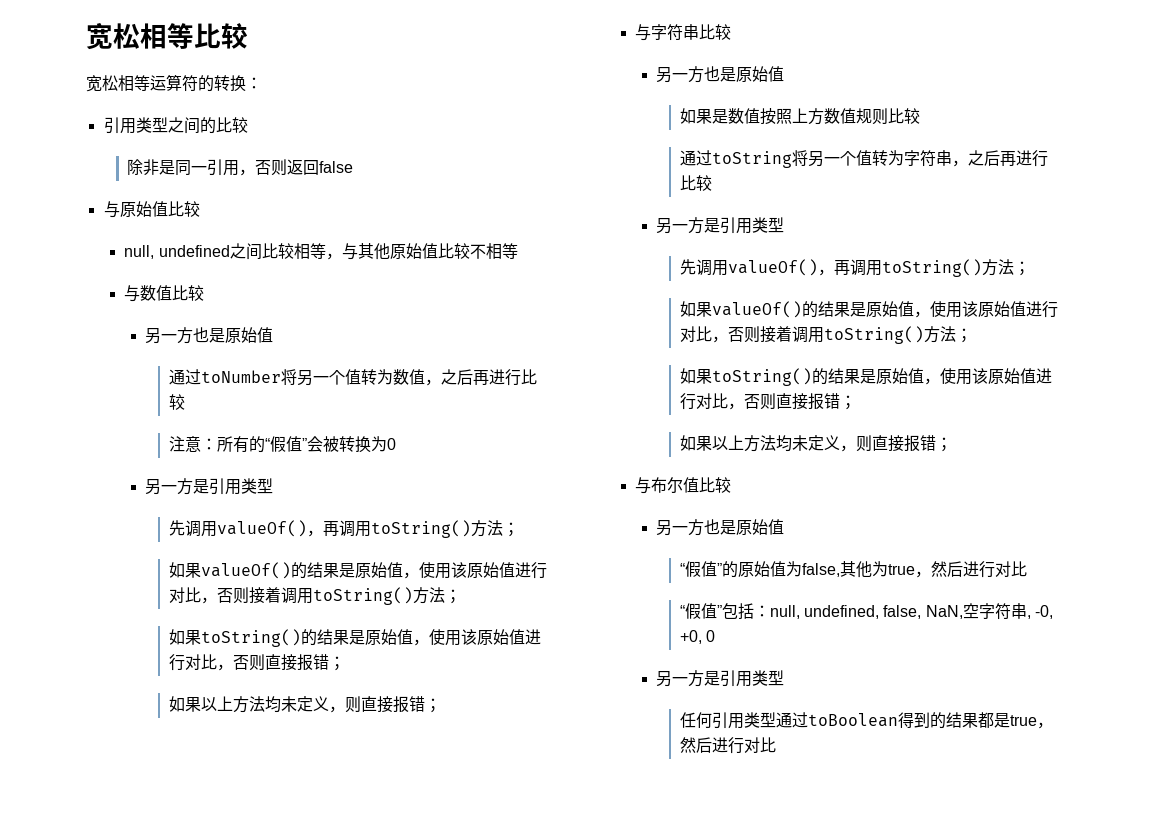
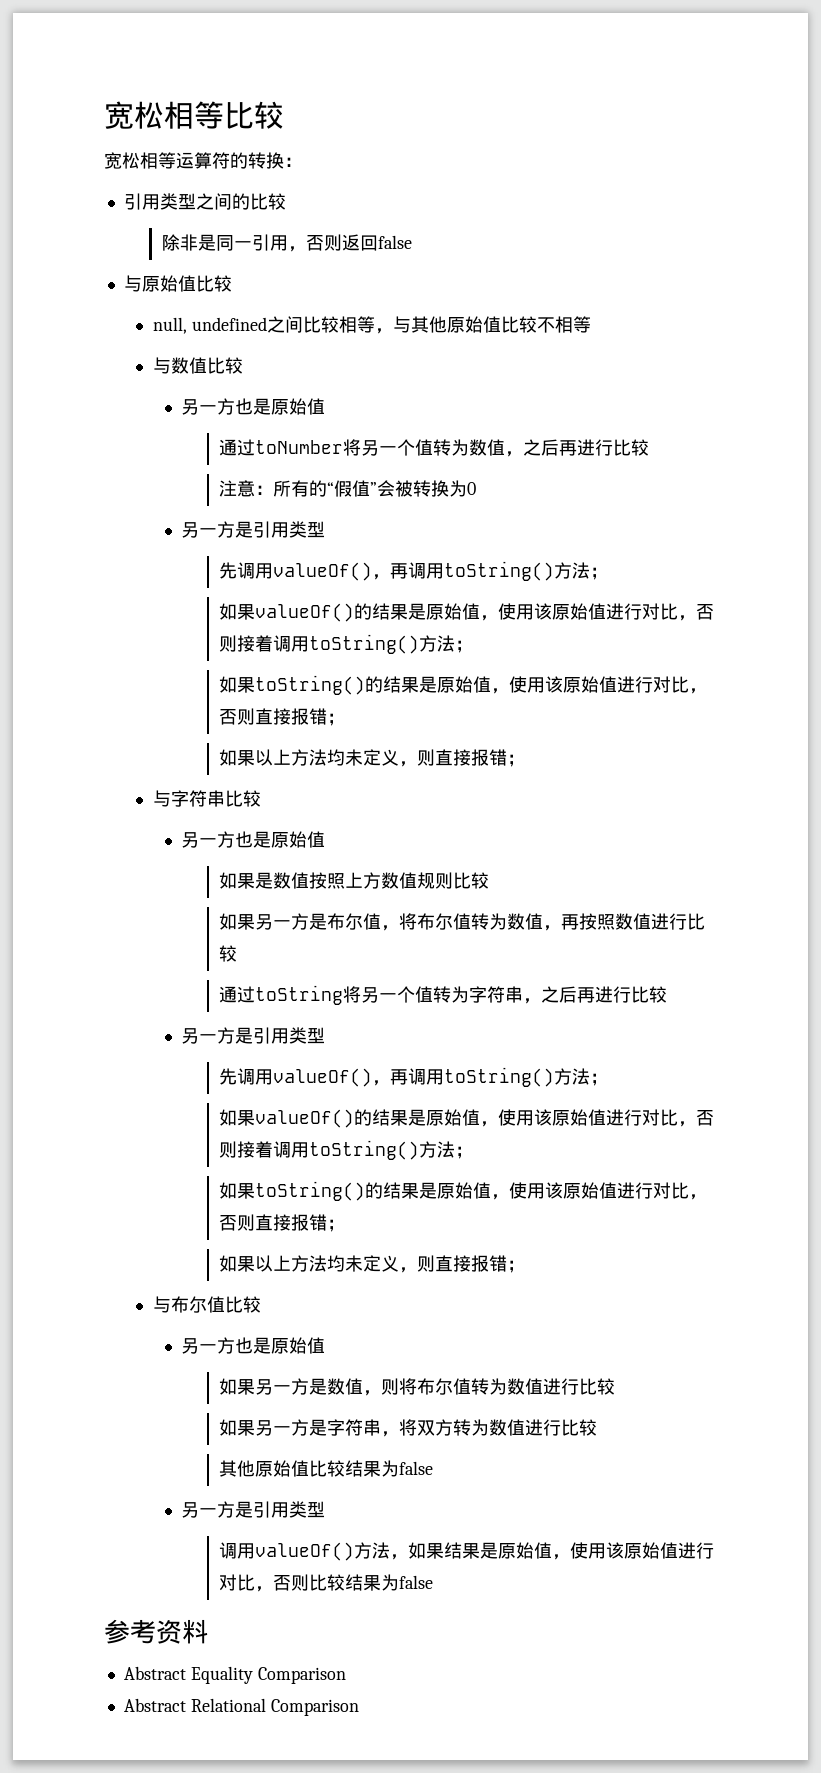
+ 如果另一方是布尔值，将布尔值转为数值，再按照数值进行比较
- “假值”的原始值为false,其他为true，然后进行对比
- “假值”包括：null, undefined, false, NaN,空字符串, -0, +0, 0
+ 如果另一方是数值，则将布尔值转为数值进行比较
+ 如果另一方是字符串，将双方转为数值进行比较
+ 其他原始值比较结果为false
  另一方是引用类型
- 任何引用类型通过toBoolean得到的结果都是true，然后进行对比
+ 调用valueOf()方法，如果结果是原始值，使用该原始值进行对比，否则比较结果为false
+ 参考资料
+ Abstract Equality Comparison
+ Abstract Relational Comparison

